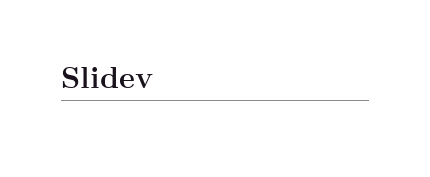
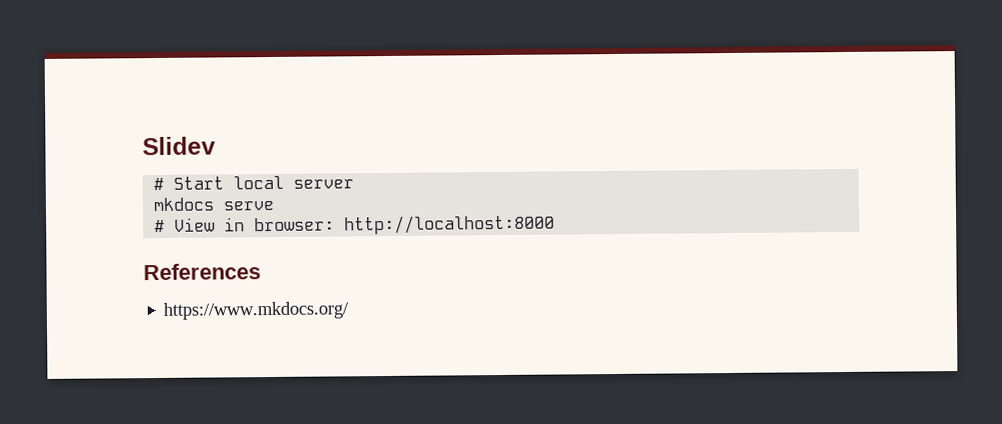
+ # Start local server
+ mkdocs serve
+ # View in browser: http://localhost:8000
+ References
+ https://www.mkdocs.org/

